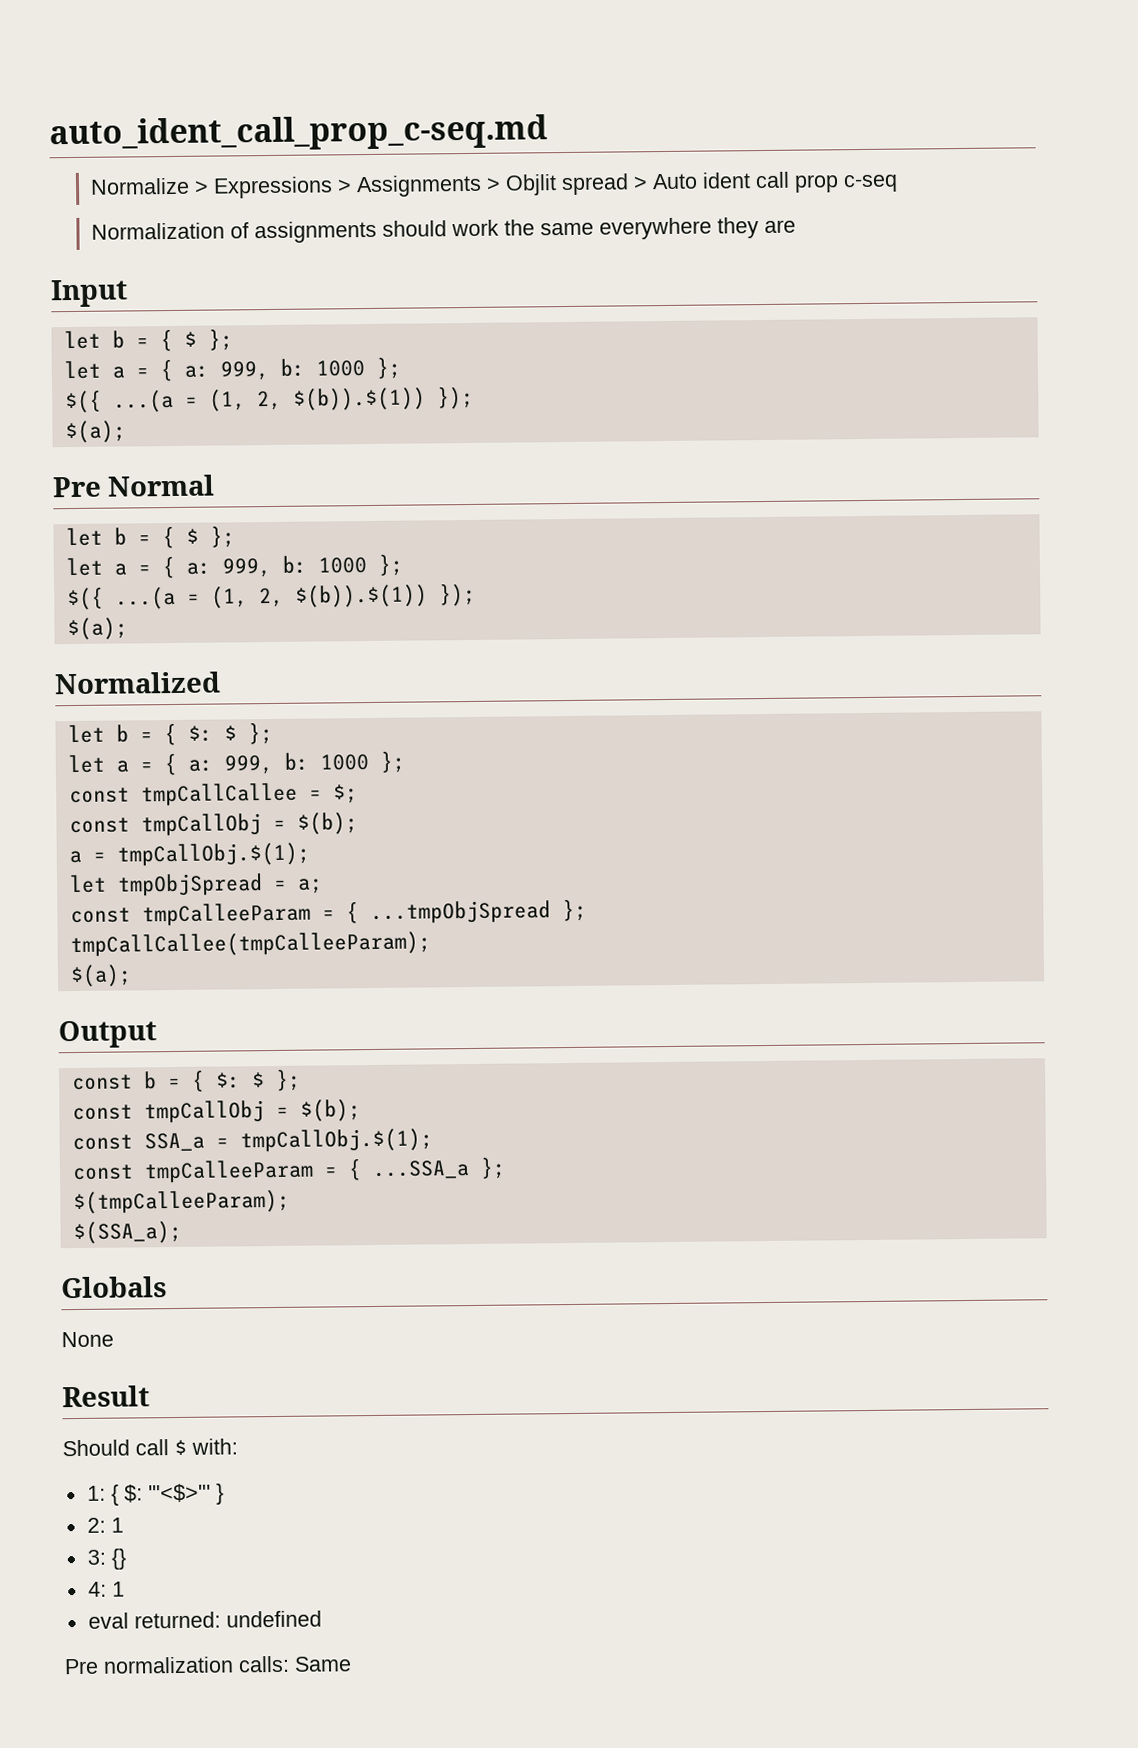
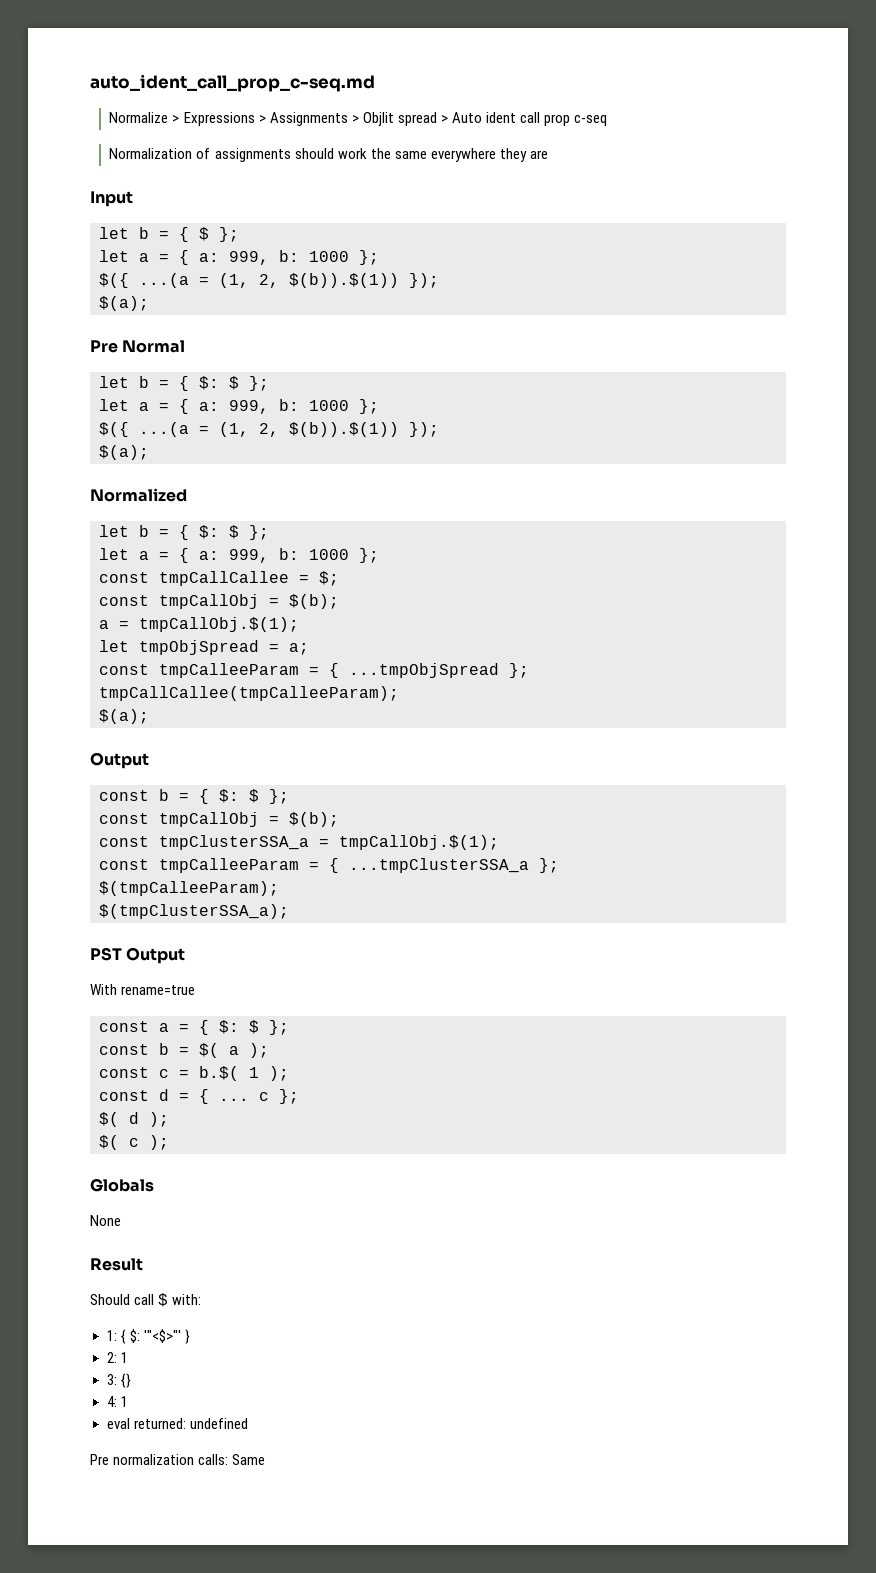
  Pre Normal
- let b = { $ };
+ let b = { $: $ };
- const SSA_a = tmpCallObj.$(1);
+ const tmpClusterSSA_a = tmpCallObj.$(1);
- const tmpCalleeParam = { ...SSA_a };
+ const tmpCalleeParam = { ...tmpClusterSSA_a };
- $(SSA_a);
+ $(tmpClusterSSA_a);
+ PST Output
+ With rename=true
+ const a = { $: $ };
+ const b = $( a );
+ const c = b.$( 1 );
+ const d = { ... c };
+ $( d );
+ $( c );

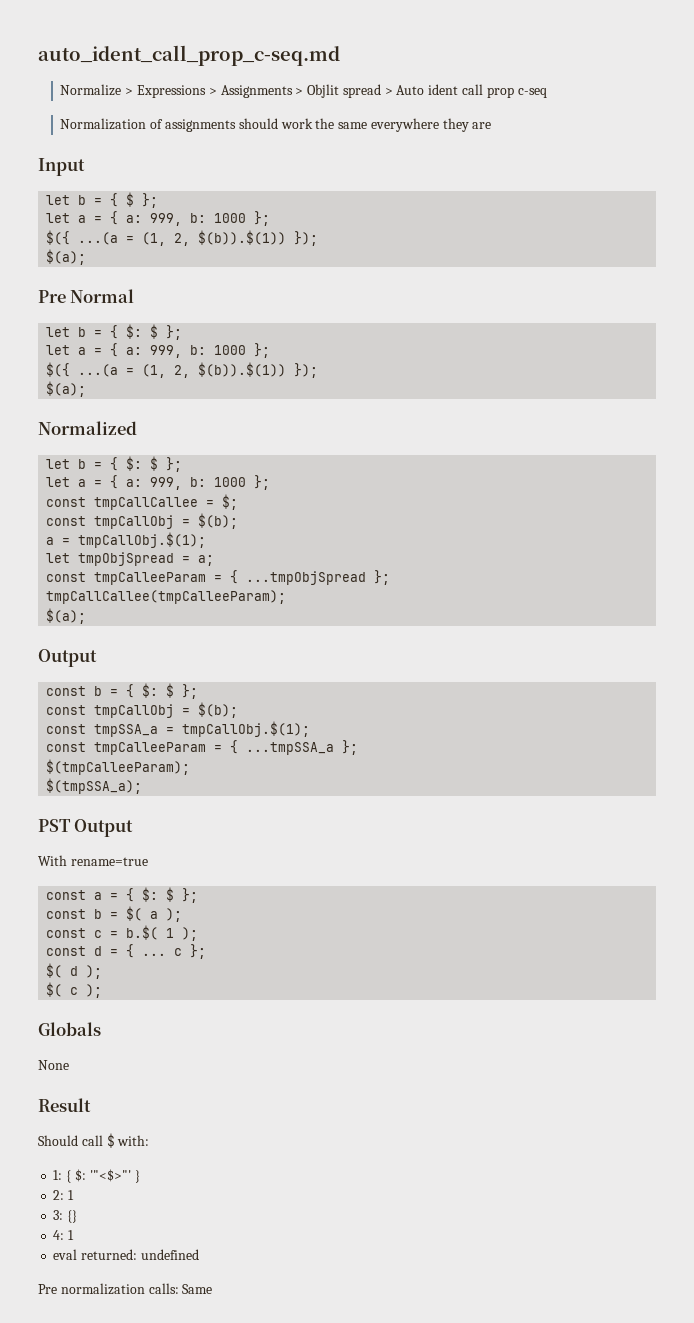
- const tmpClusterSSA_a = tmpCallObj.$(1);
+ const tmpSSA_a = tmpCallObj.$(1);
- const tmpCalleeParam = { ...tmpClusterSSA_a };
+ const tmpCalleeParam = { ...tmpSSA_a };
- $(tmpClusterSSA_a);
+ $(tmpSSA_a);

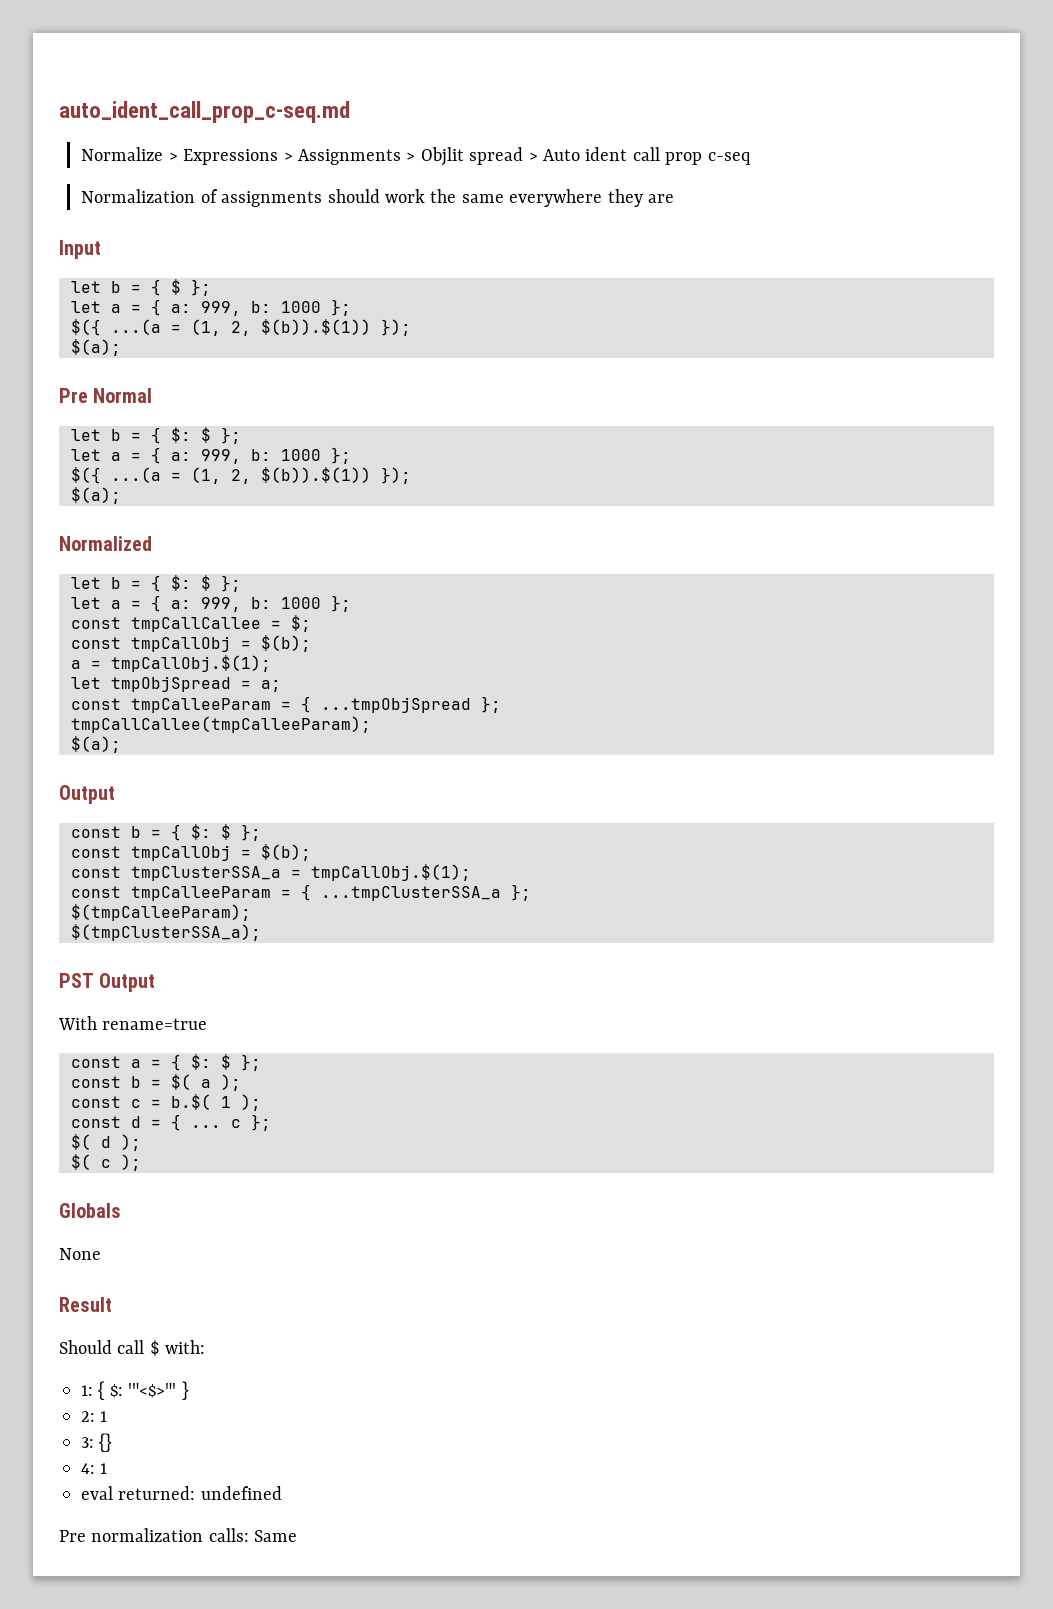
- const tmpSSA_a = tmpCallObj.$(1);
+ const tmpClusterSSA_a = tmpCallObj.$(1);
- const tmpCalleeParam = { ...tmpSSA_a };
+ const tmpCalleeParam = { ...tmpClusterSSA_a };
- $(tmpSSA_a);
+ $(tmpClusterSSA_a);

